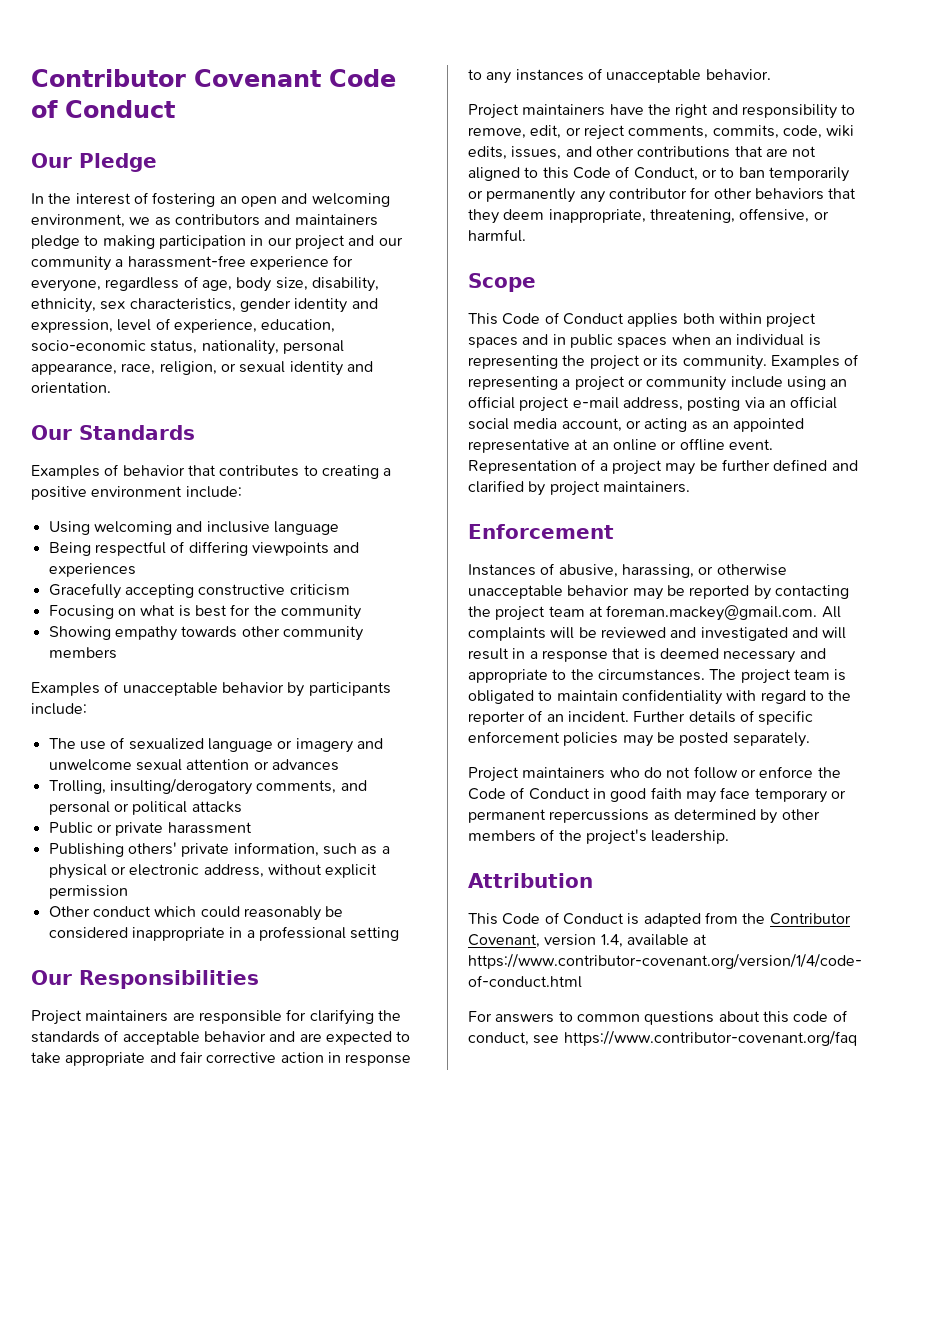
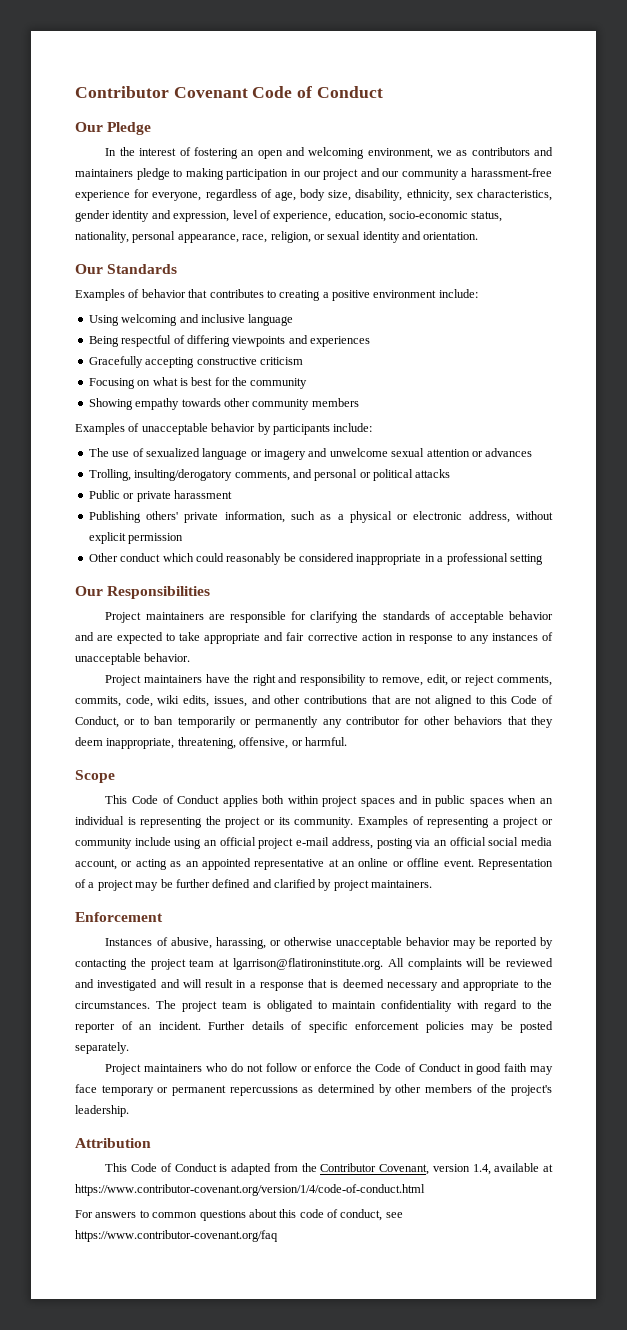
- Instances of abusive, harassing, or otherwise unacceptable behavior may be reported by contacting the project team at foreman.mackey@gmail.com. All complaints will be reviewed and investigated and will result in a response that is deemed necessary and appropriate to the circumstances.
+ Instances of abusive, harassing, or otherwise unacceptable behavior may be reported by contacting the project team at lgarrison@flatironinstitute.org. All complaints will be reviewed and investigated and will result in a response that is deemed necessary and appropriate to the circumstances.

